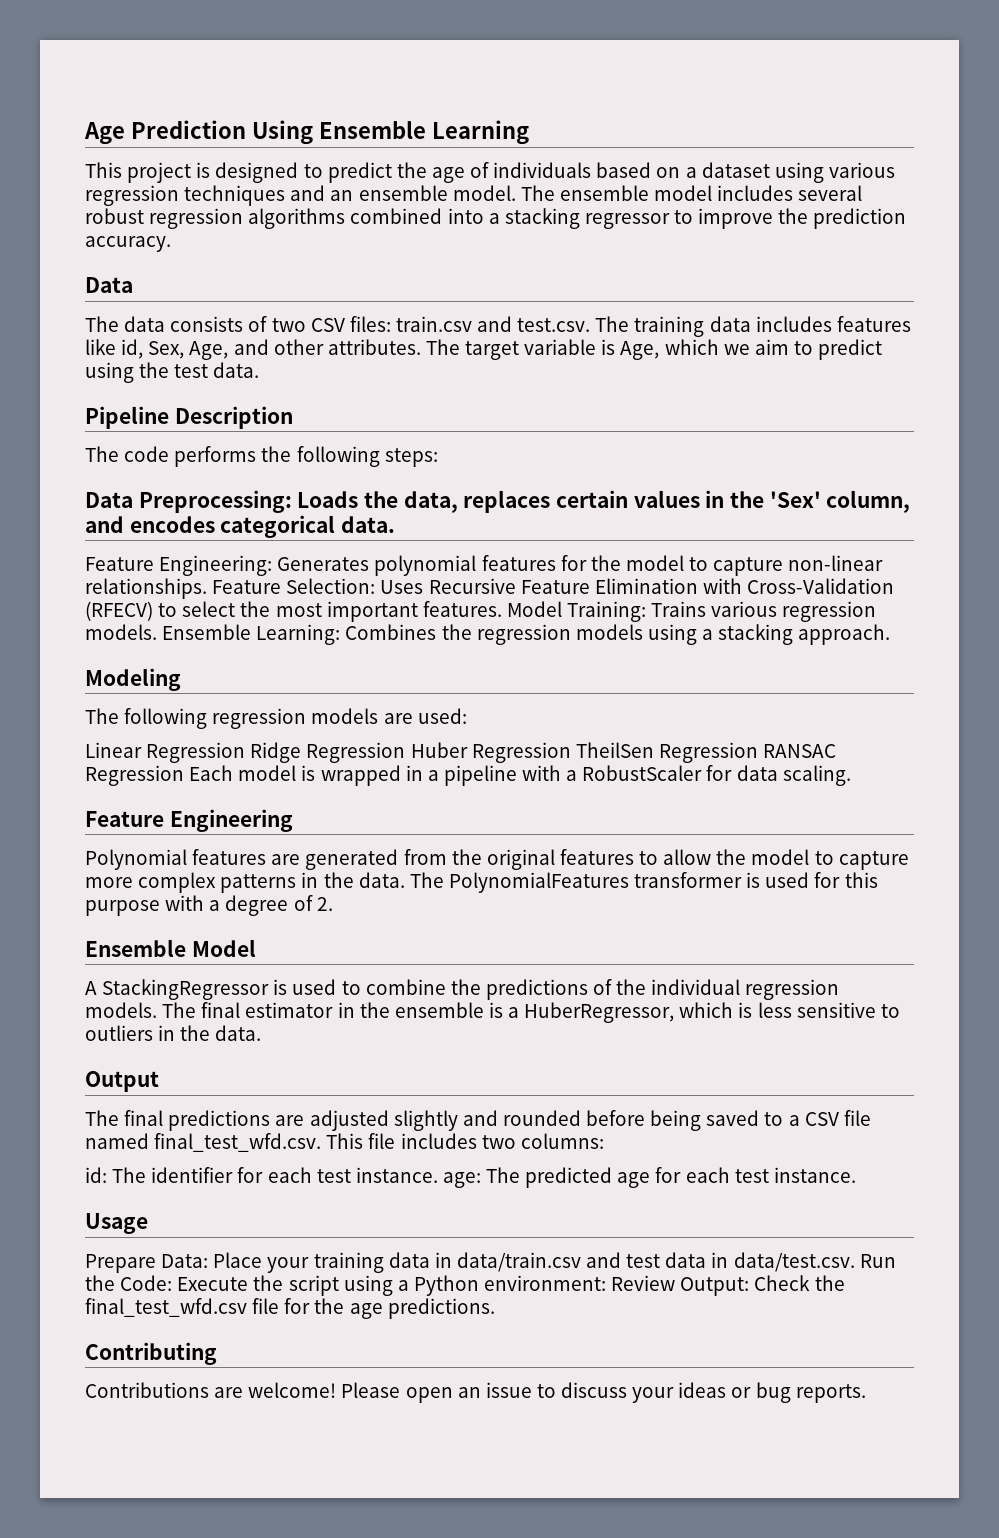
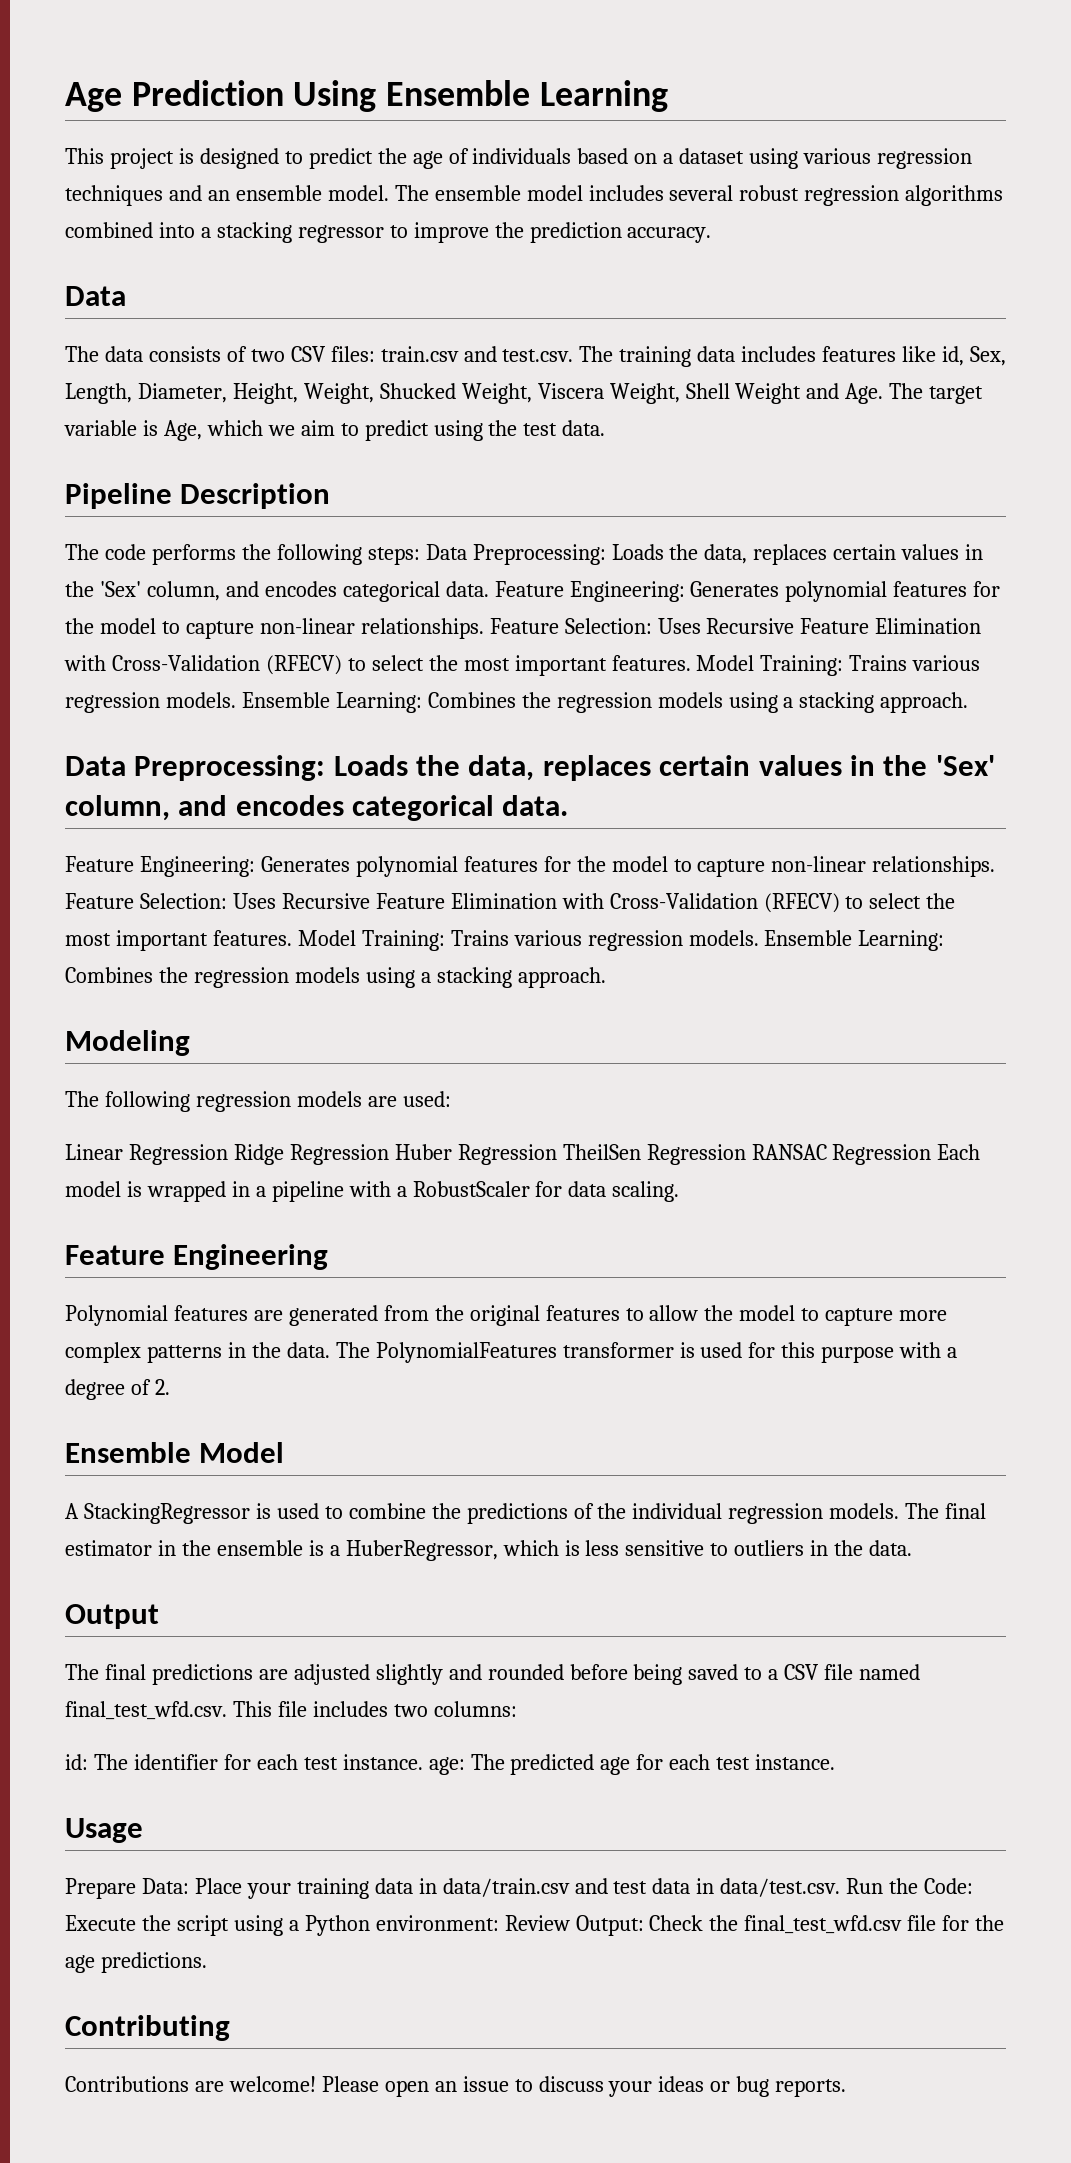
- The data consists of two CSV files: train.csv and test.csv. The training data includes features like id, Sex, Age, and other attributes. The target variable is Age, which we aim to predict using the test data.
+ The data consists of two CSV files: train.csv and test.csv. The training data includes features like id, Sex, Length, Diameter, Height, Weight, Shucked Weight, Viscera Weight, Shell Weight and Age. The target variable is Age, which we aim to predict using the test data.
- The code performs the following steps:
+ The code performs the following steps: Data Preprocessing: Loads the data, replaces certain values in the 'Sex' column, and encodes categorical data. Feature Engineering: Generates polynomial features for the model to capture non-linear relationships. Feature Selection: Uses Recursive Feature Elimination with Cross-Validation (RFECV) to select the most important features. Model Training: Trains various regression models. Ensemble Learning: Combines the regression models using a stacking approach.

